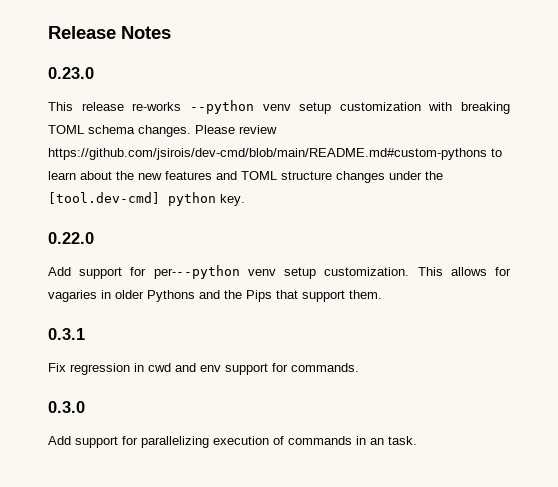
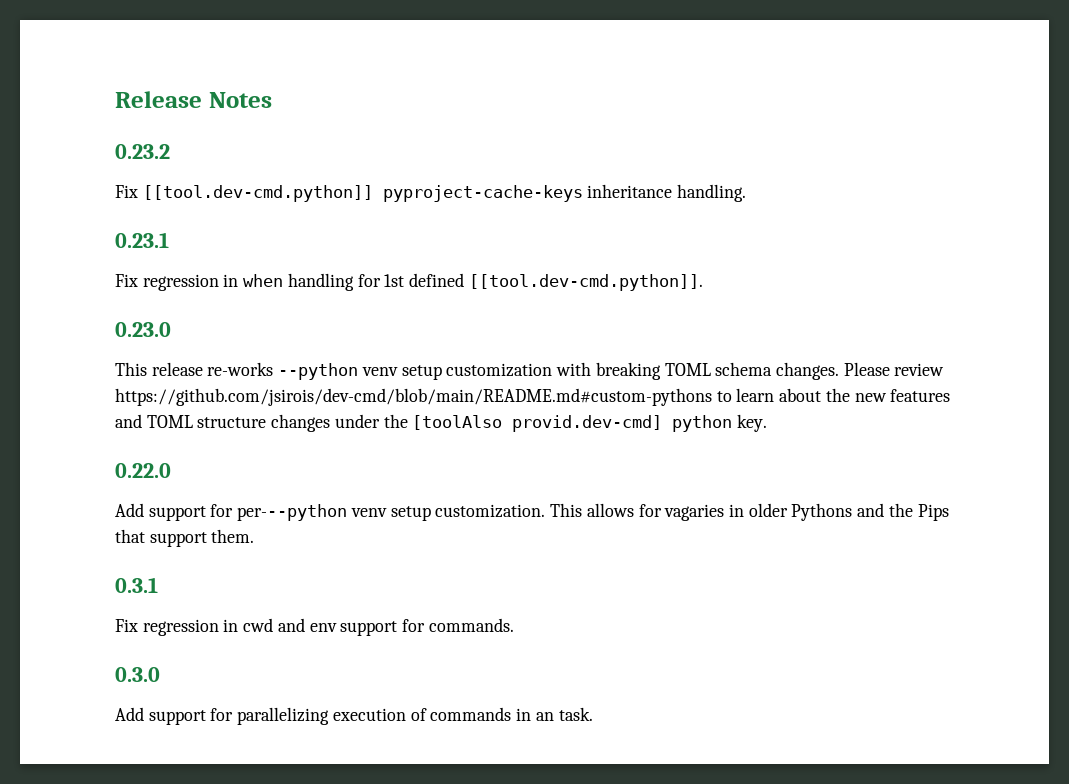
+ 0.23.2
+ Fix [[tool.dev-cmd.python]] pyproject-cache-keys inheritance handling.
+ 0.23.1
+ Fix regression in when handling for 1st defined [[tool.dev-cmd.python]].
- Please review https://github.com/jsirois/dev-cmd/blob/main/README.md#custom-pythons to learn about the new features and TOML structure changes under the [tool.dev-cmd] python key.
+ Please review https://github.com/jsirois/dev-cmd/blob/main/README.md#custom-pythons to learn about the new features and TOML structure changes under the [toolAlso provid.dev-cmd] python key.

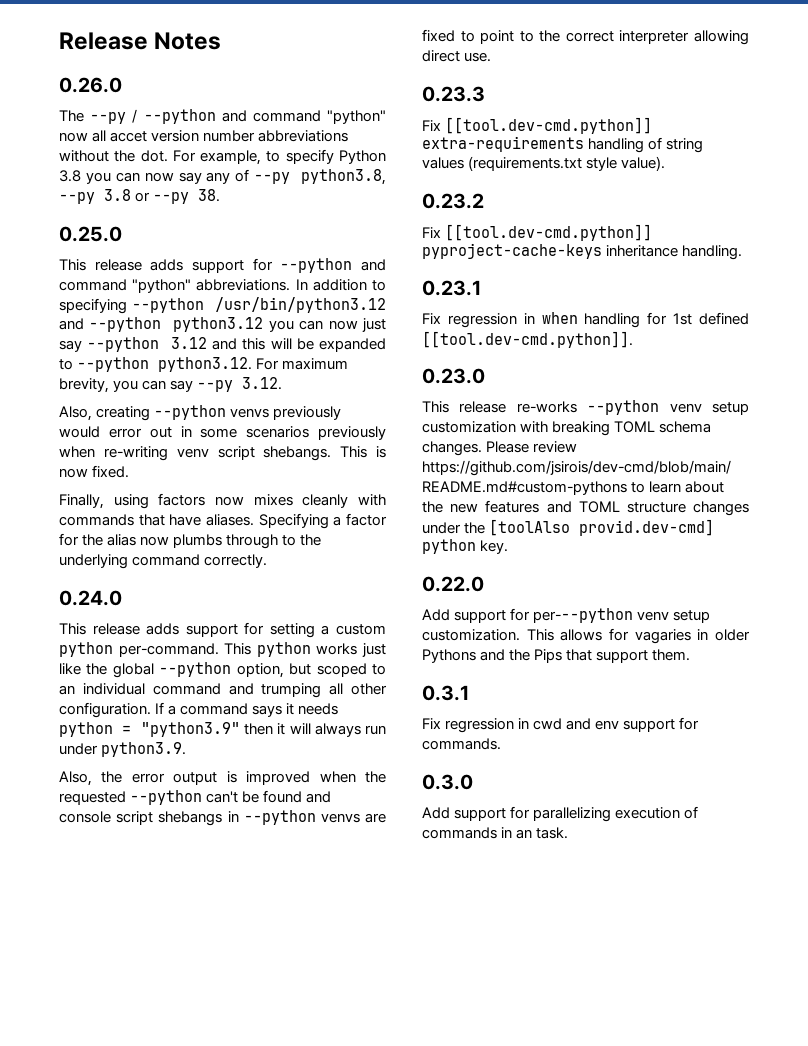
+ 0.26.0
+ The --py / --python and command "python" now all accet version number abbreviations without the dot. For example, to specify Python 3.8 you can now say any of --py python3.8, --py 3.8 or --py 38.
+ 0.25.0
+ This release adds support for --python and command "python" abbreviations. In addition to specifying --python /usr/bin/python3.12 and --python python3.12 you can now just say --python 3.12 and this will be expanded to --python python3.12. For maximum brevity, you can say --py 3.12.
+ Also, creating --python venvs previously would error out in some scenarios previously when re-writing venv script shebangs. This is now fixed.
+ Finally, using factors now mixes cleanly with commands that have aliases. Specifying a factor for the alias now plumbs through to the underlying command correctly.
+ 0.24.0
+ This release adds support for setting a custom python per-command. This python works just like the global --python option, but scoped to an individual command and trumping all other configuration. If a command says it needs python = "python3.9" then it will always run under python3.9.
+ Also, the error output is improved when the requested --python can't be found and console script shebangs in --python venvs are fixed to point to the correct interpreter allowing direct use.
+ 0.23.3
+ Fix [[tool.dev-cmd.python]] extra-requirements handling of string values (requirements.txt style value).

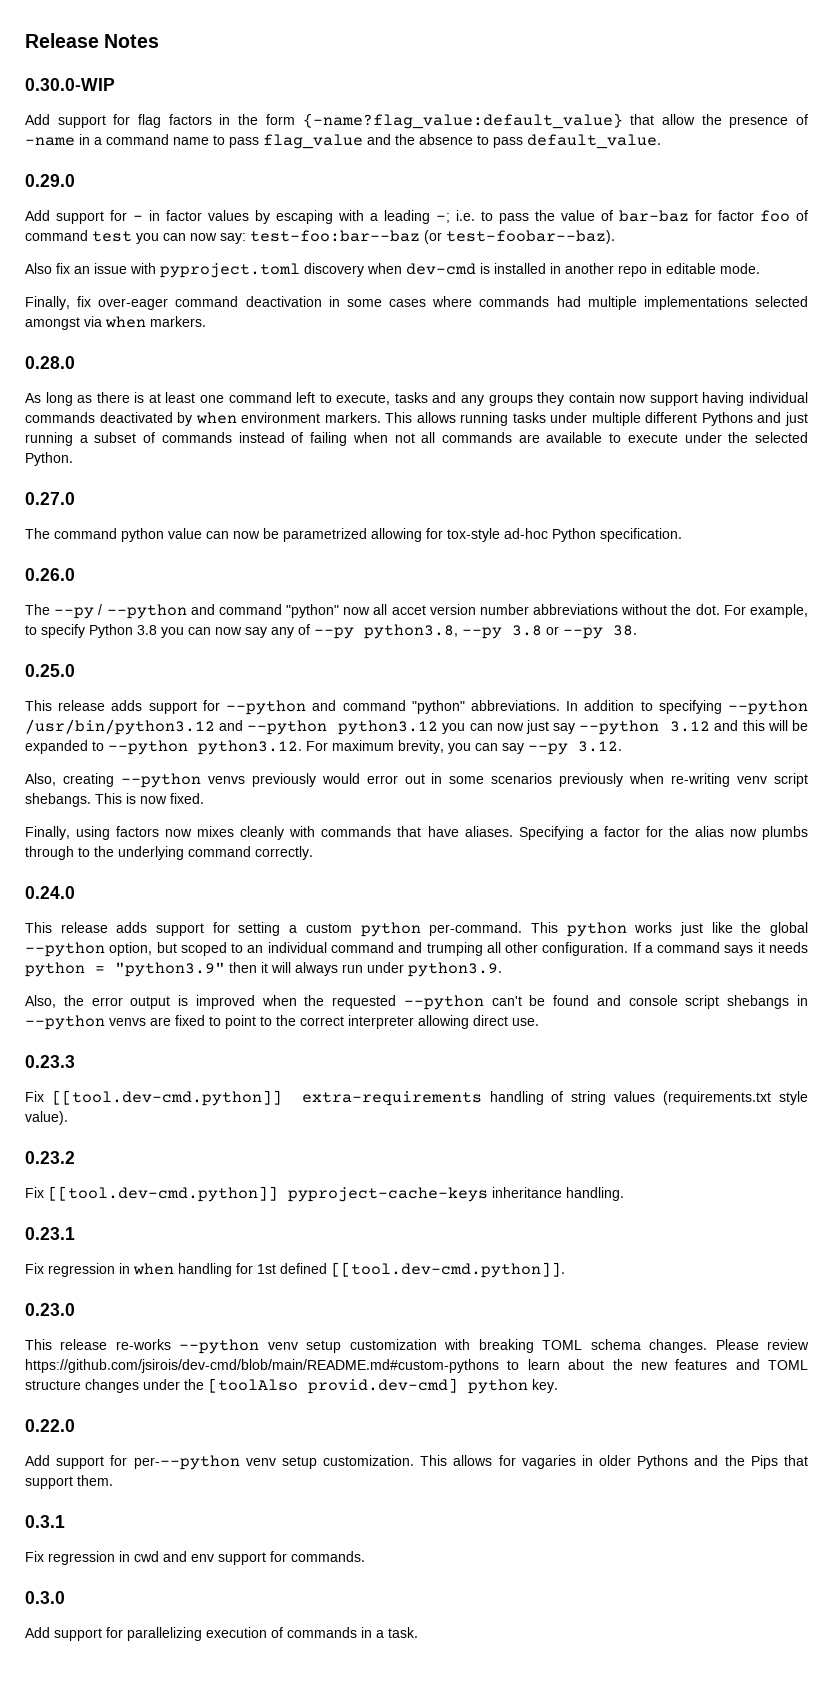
+ 0.30.0-WIP
+ Add support for flag factors in the form {-name?flag_value:default_value} that allow the presence of -name in a command name to pass flag_value and the absence to pass default_value.
+ 0.29.0
+ Add support for - in factor values by escaping with a leading -; i.e. to pass the value of bar-baz for factor foo of command test you can now say: test-foo:bar--baz (or test-foobar--baz).
+ Also fix an issue with pyproject.toml discovery when dev-cmd is installed in another repo in editable mode.
+ Finally, fix over-eager command deactivation in some cases where commands had multiple implementations selected amongst via when markers.
+ 0.28.0
+ As long as there is at least one command left to execute, tasks and any groups they contain now support having individual commands deactivated by when environment markers. This allows running tasks under multiple different Pythons and just running a subset of commands instead of failing when not all commands are available to execute under the selected Python.
+ 0.27.0
+ The command python value can now be parametrized allowing for tox-style ad-hoc Python specification.
- Add support for parallelizing execution of commands in an task.
+ Add support for parallelizing execution of commands in a task.

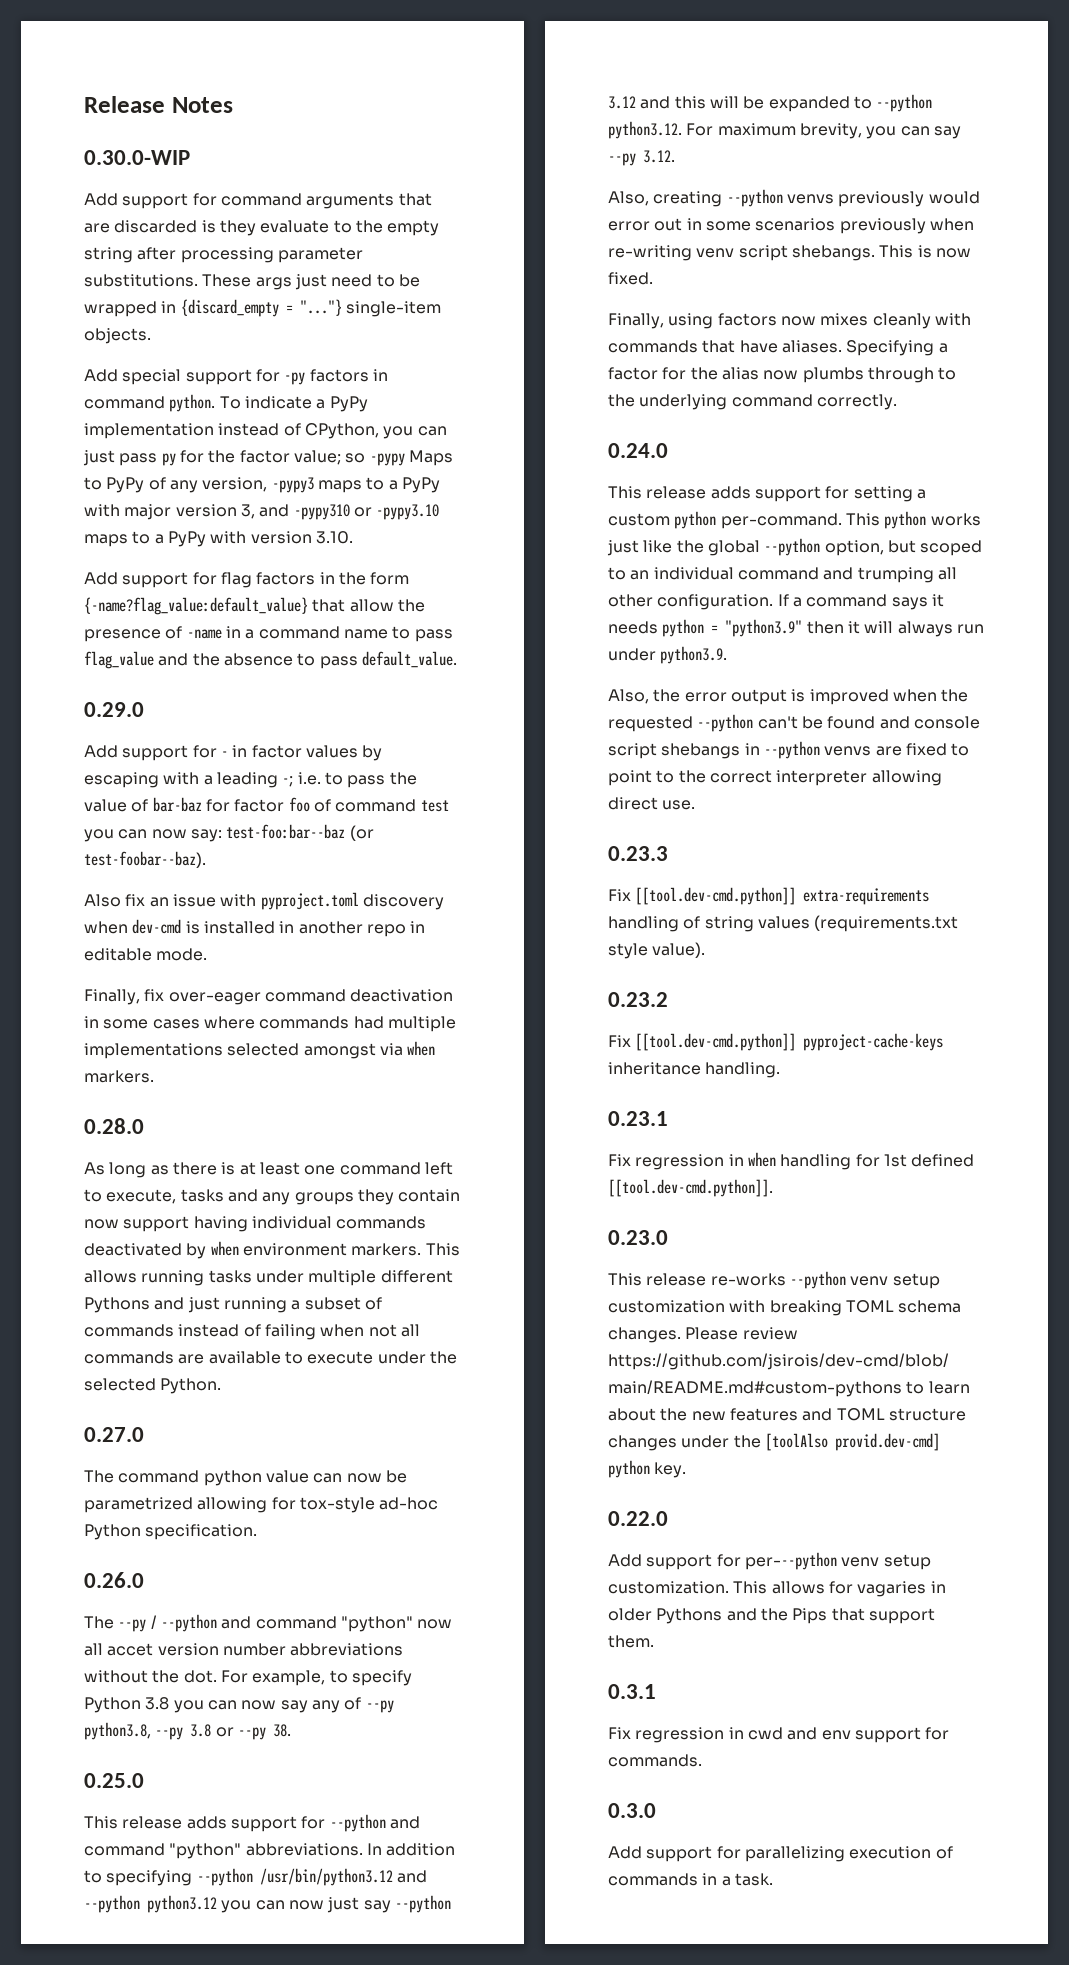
+ Add support for command arguments that are discarded is they evaluate to the empty string after processing parameter substitutions. These args just need to be wrapped in {discard_empty = "..."} single-item objects.
+ Add special support for -py factors in command python. To indicate a PyPy implementation instead of CPython, you can just pass py for the factor value; so -pypy Maps to PyPy of any version, -pypy3 maps to a PyPy with major version 3, and -pypy310 or -pypy3.10 maps to a PyPy with version 3.10.

